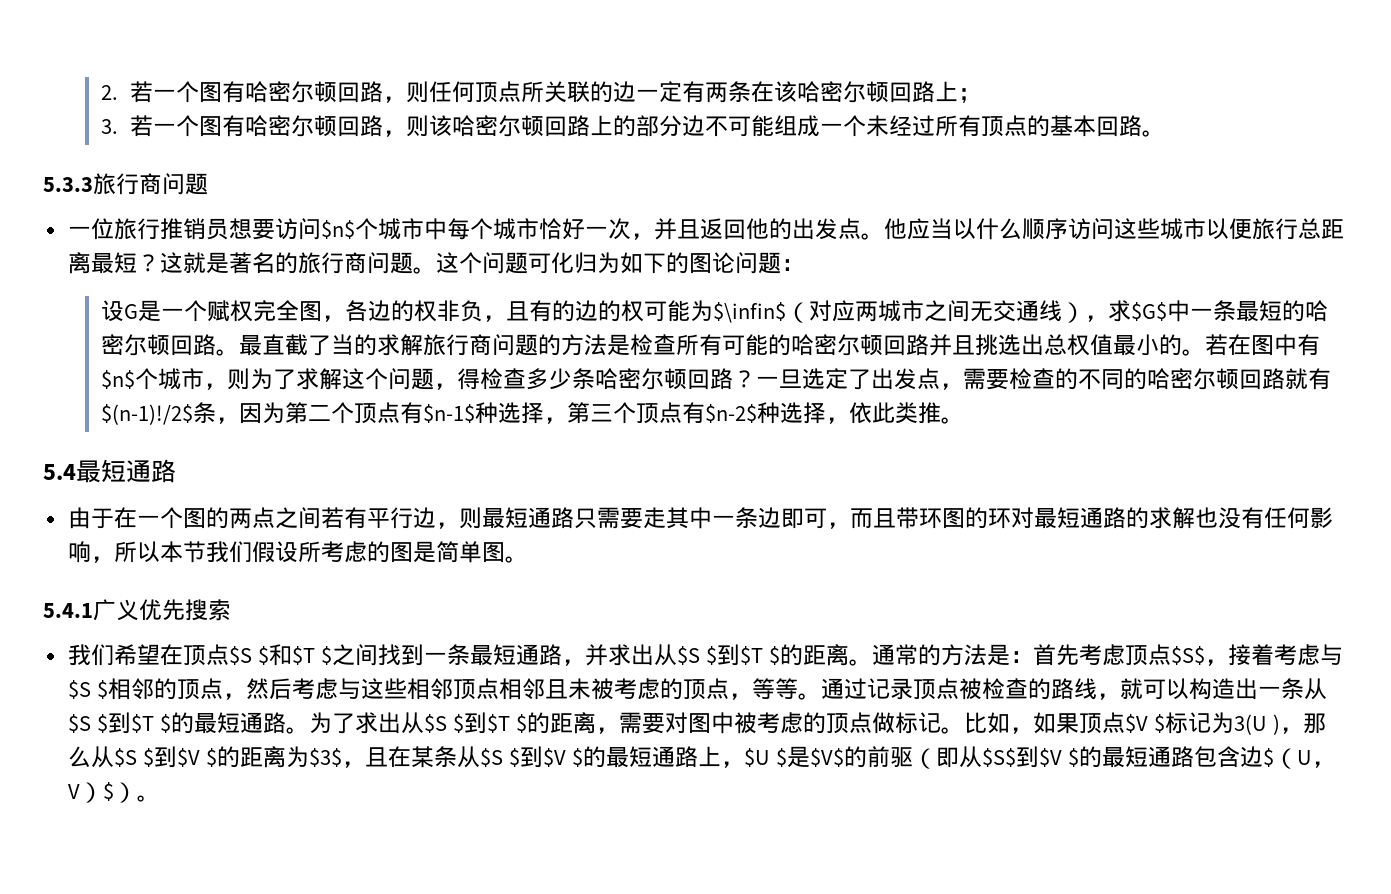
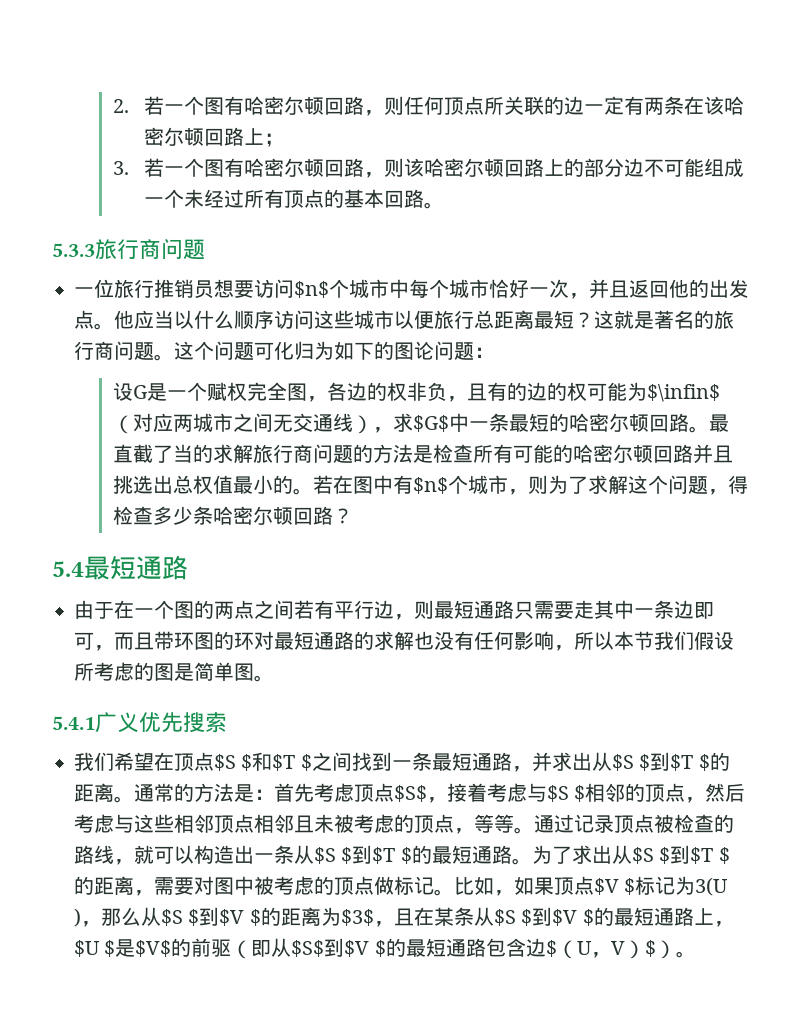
- 一旦选定了出发点，需要检查的不同的哈密尔顿回路就有$(n-1)!/2$条，因为第二个顶点有$n-1$种选择，第三个顶点有$n-2$种选择，依此类推。

